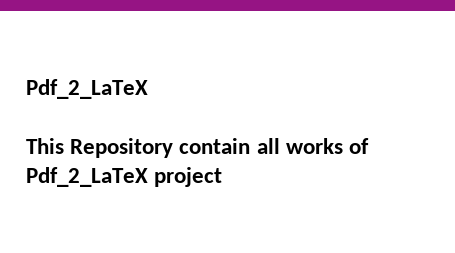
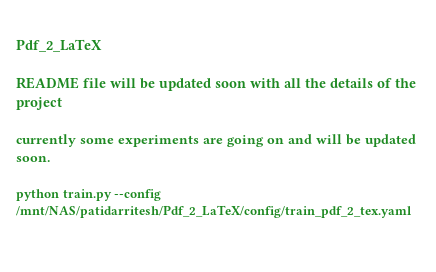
- This Repository contain all works of Pdf_2_LaTeX project
+ README file will be updated soon with all the details of the project
+ currently some experiments are going on and will be updated soon.
+ python train.py --config /mnt/NAS/patidarritesh/Pdf_2_LaTeX/config/train_pdf_2_tex.yaml

